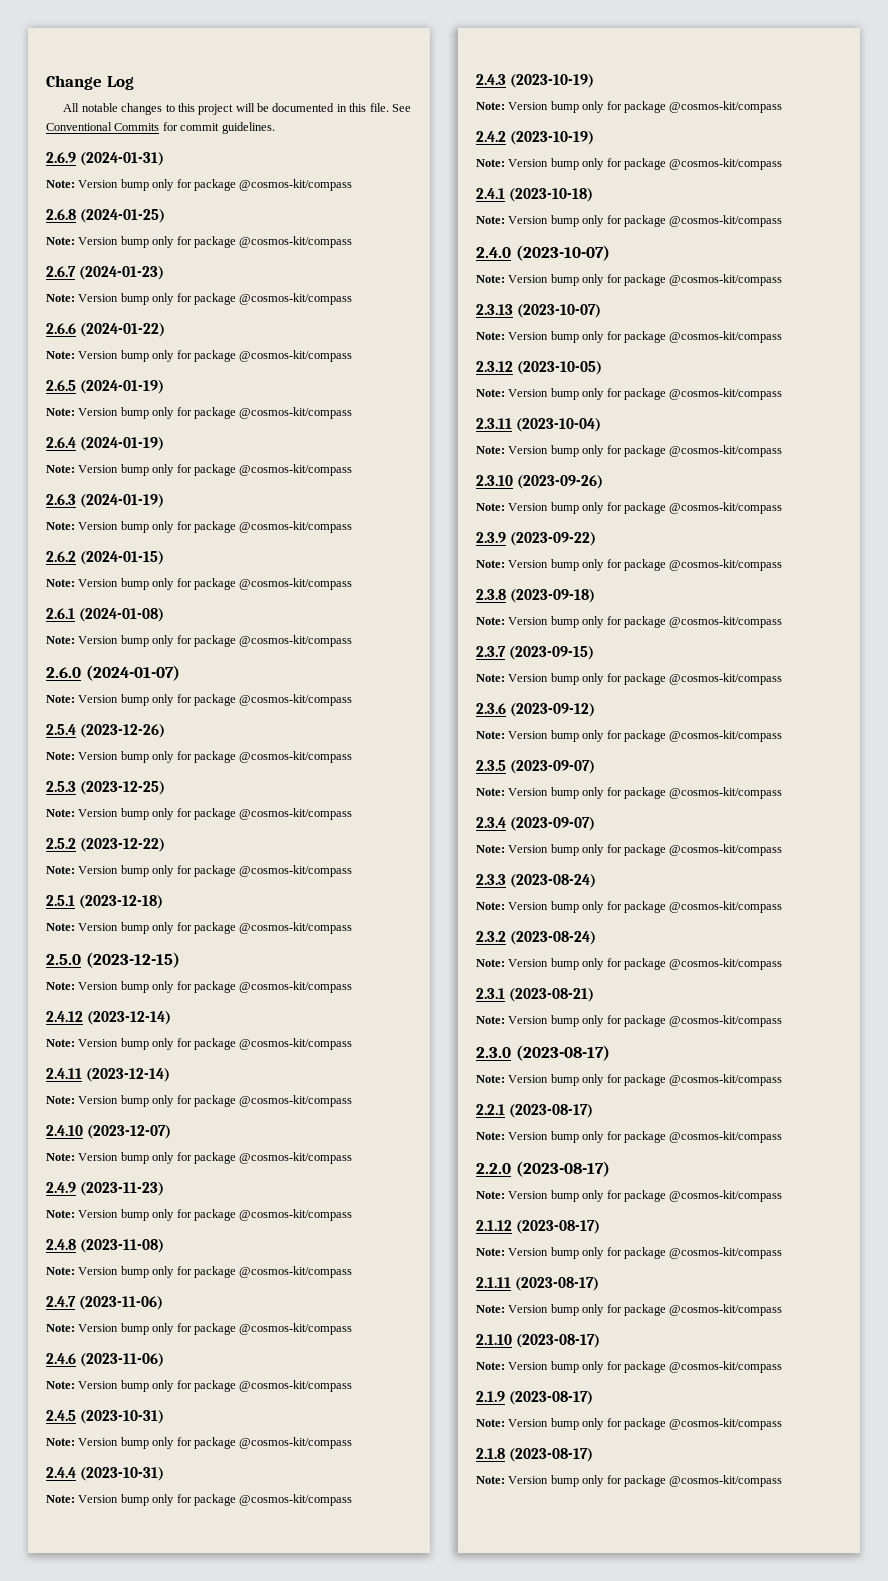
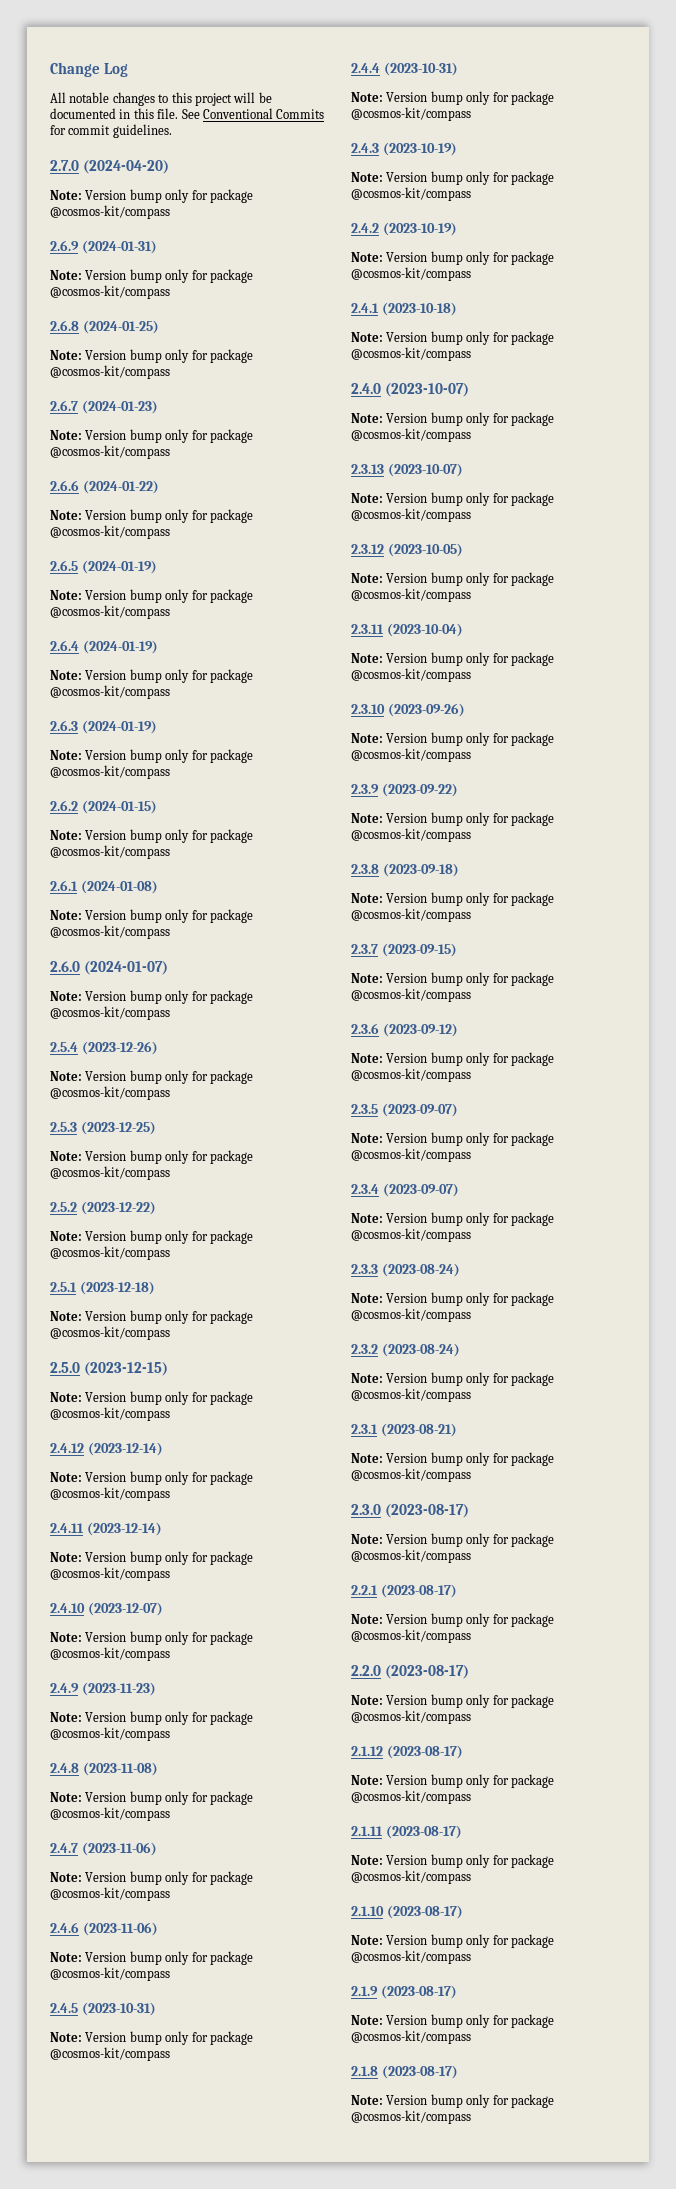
+ 2.7.0 (2024-04-20)
+ Note: Version bump only for package @cosmos-kit/compass

